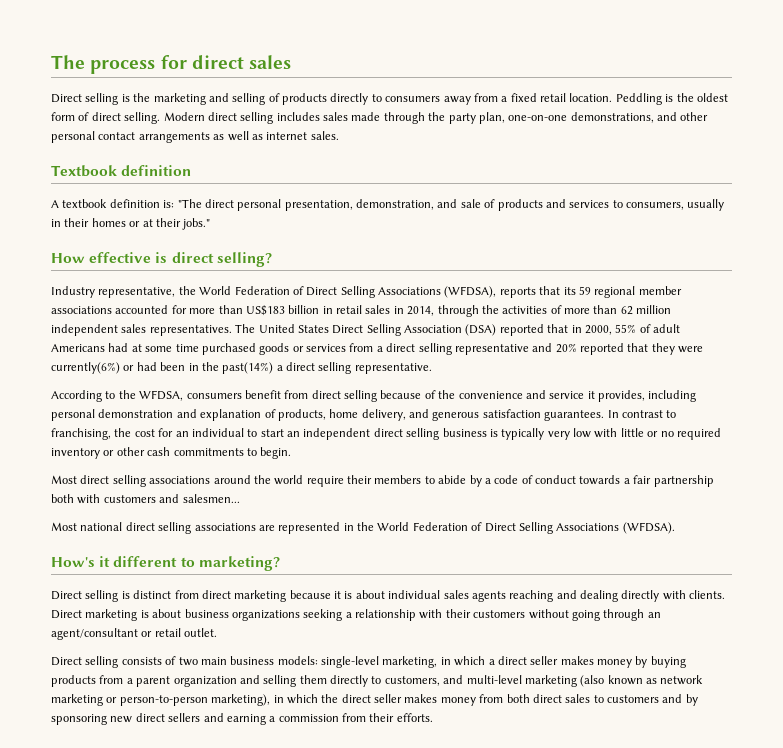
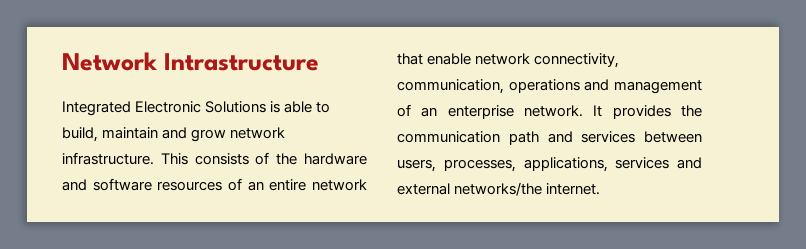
- The process for direct sales
- Direct selling is the marketing and selling of products directly to consumers away from a fixed retail location. Peddling is the oldest form of direct selling. Modern direct selling includes sales made through the party plan, one-on-one demonstrations, and other personal contact arrangements as well as internet sales.
- Textbook definition
- A textbook definition is: "The direct personal presentation, demonstration, and sale of products and services to consumers, usually in their homes or at their jobs."
- How effective is direct selling?
- Industry representative, the World Federation of Direct Selling Associations (WFDSA), reports that its 59 regional member associations accounted for more than US$183 billion in retail sales in 2014, through the activities of more than 62 million independent sales representatives. The United States Direct Selling Association (DSA) reported that in 2000, 55% of adult Americans had at some time purchased goods or services from a direct selling representative and 20% reported that they were currently(6%) or had been in the past(14%) a direct selling representative.
- According to the WFDSA, consumers benefit from direct selling because of the convenience and service it provides, including personal demonstration and explanation of products, home delivery, and generous satisfaction guarantees. In contrast to franchising, the cost for an individual to start an independent direct selling business is typically very low with little or no required inventory or other cash commitments to begin.
- Most direct selling associations around the world require their members to abide by a code of conduct towards a fair partnership both with customers and salesmen...
- Most national direct selling associations are represented in the World Federation of Direct Selling Associations (WFDSA).
- How's it different to marketing?
- Direct selling is distinct from direct marketing because it is about individual sales agents reaching and dealing directly with clients. Direct marketing is about business organizations seeking a relationship with their customers without going through an agent/consultant or retail outlet.
- Direct selling consists of two main business models: single-level marketing, in which a direct seller makes money by buying products from a parent organization and selling them directly to customers, and multi-level marketing (also known as network marketing or person-to-person marketing), in which the direct seller makes money from both direct sales to customers and by sponsoring new direct sellers and earning a commission from their efforts.
+ Network Intrastructure
+ Integrated Electronic Solutions is able to build, maintain and grow network infrastructure. This consists of the hardware and software resources of an entire network that enable network connectivity, communication, operations and management of an enterprise network. It provides the communication path and services between users, processes, applications, services and external networks/the internet.

